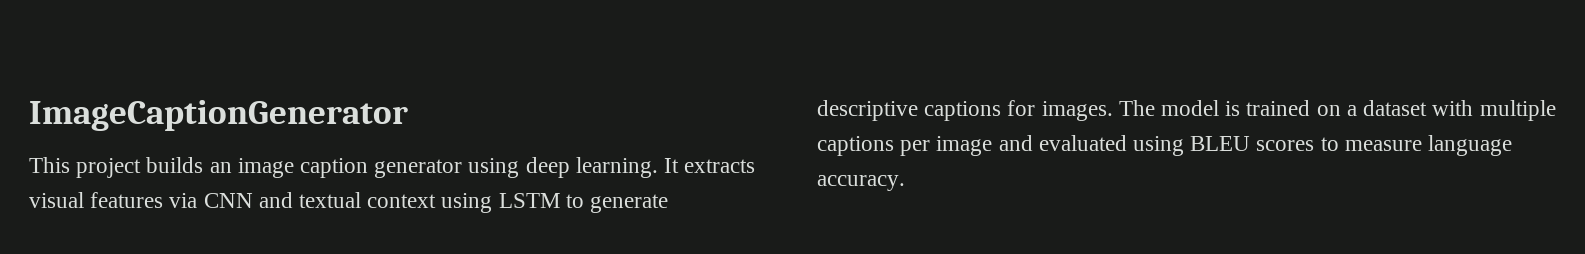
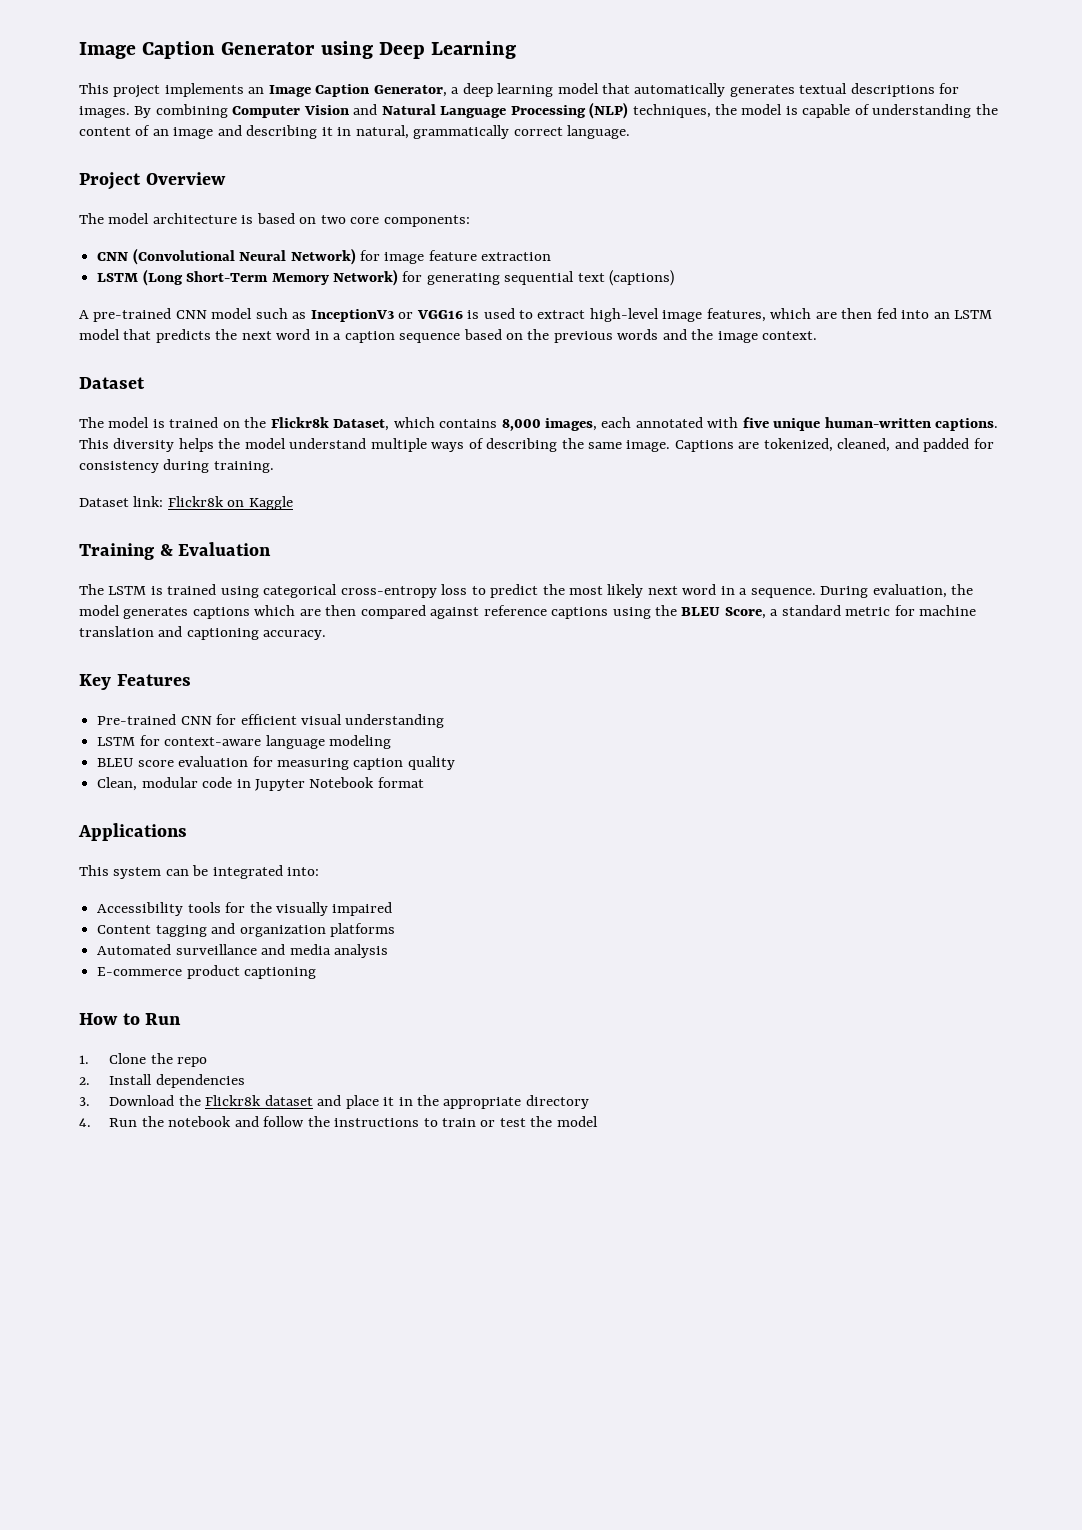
- ImageCaptionGenerator
- This project builds an image caption generator using deep learning. It extracts visual features via CNN and textual context using LSTM to generate descriptive captions for images. The model is trained on a dataset with multiple captions per image and evaluated using BLEU scores to measure language accuracy.
+ Image Caption Generator using Deep Learning
+ This project implements an Image Caption Generator, a deep learning model that automatically generates textual descriptions for images. By combining Computer Vision and Natural Language Processing (NLP) techniques, the model is capable of understanding the content of an image and describing it in natural, grammatically correct language.
+ Project Overview
+ The model architecture is based on two core components:
+ CNN (Convolutional Neural Network) for image feature extraction
+ LSTM (Long Short-Term Memory Network) for generating sequential text (captions)
+ A pre-trained CNN model such as InceptionV3 or VGG16 is used to extract high-level image features, which are then fed into an LSTM model that predicts the next word in a caption sequence based on the previous words and the image context.
+ Dataset
+ The model is trained on the Flickr8k Dataset, which contains 8,000 images, each annotated with five unique human-written captions. This diversity helps the model understand multiple ways of describing the same image. Captions are tokenized, cleaned, and padded for consistency during training.
+ Dataset link: Flickr8k on Kaggle
+ Training & Evaluation
+ The LSTM is trained using categorical cross-entropy loss to predict the most likely next word in a sequence. During evaluation, the model generates captions which are then compared against reference captions using the BLEU Score, a standard metric for machine translation and captioning accuracy.
+ Key Features
+ Pre-trained CNN for efficient visual understanding
+ LSTM for context-aware language modeling
+ BLEU score evaluation for measuring caption quality
+ Clean, modular code in Jupyter Notebook format
+ Applications
+ This system can be integrated into:
+ Accessibility tools for the visually impaired
+ Content tagging and organization platforms
+ Automated surveillance and media analysis
+ E-commerce product captioning
+ How to Run
+ 1. Clone the repo
+ 2. Install dependencies
+ 3. Download the Flickr8k dataset and place it in the appropriate directory
+ 4. Run the notebook and follow the instructions to train or test the model

